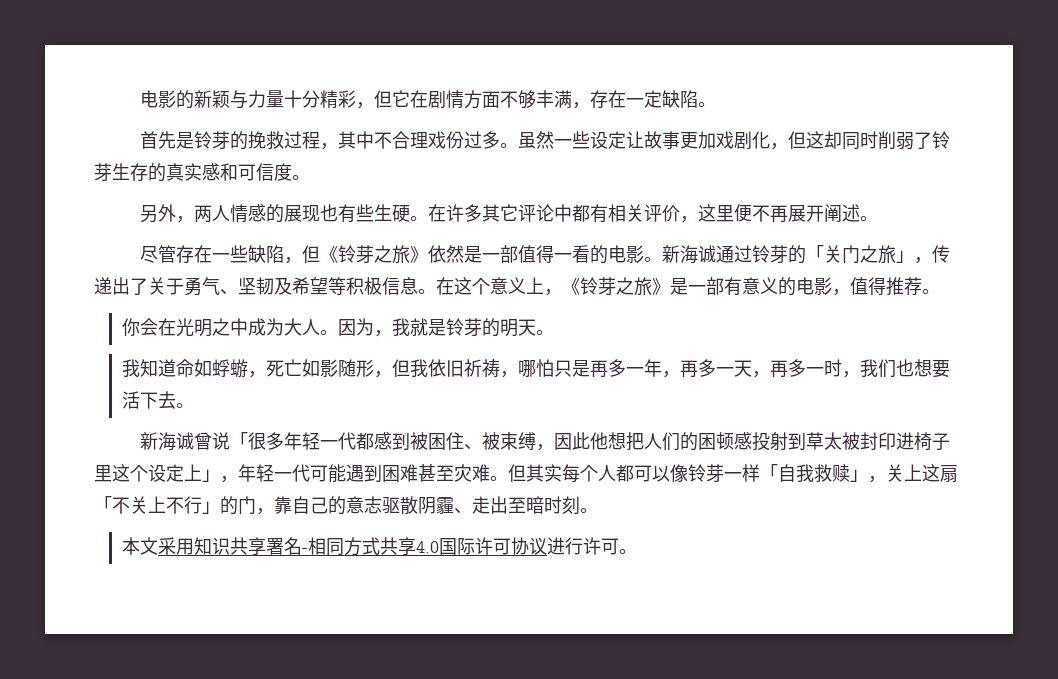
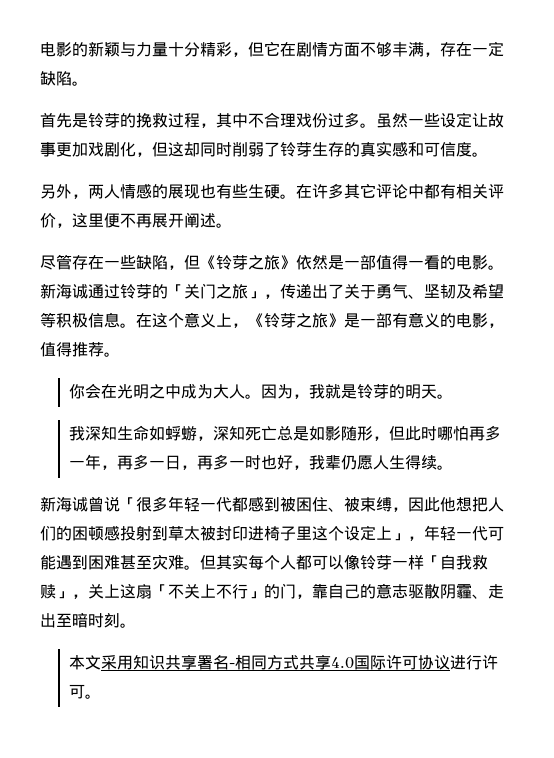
- 我知道命如蜉蝣，死亡如影随形，但我依旧祈祷，哪怕只是再多一年，再多一天，再多一时，我们也想要活下去。
+ 我深知生命如蜉蝣，深知死亡总是如影随形，但此时哪怕再多一年，再多一日，再多一时也好，我辈仍愿人生得续。

